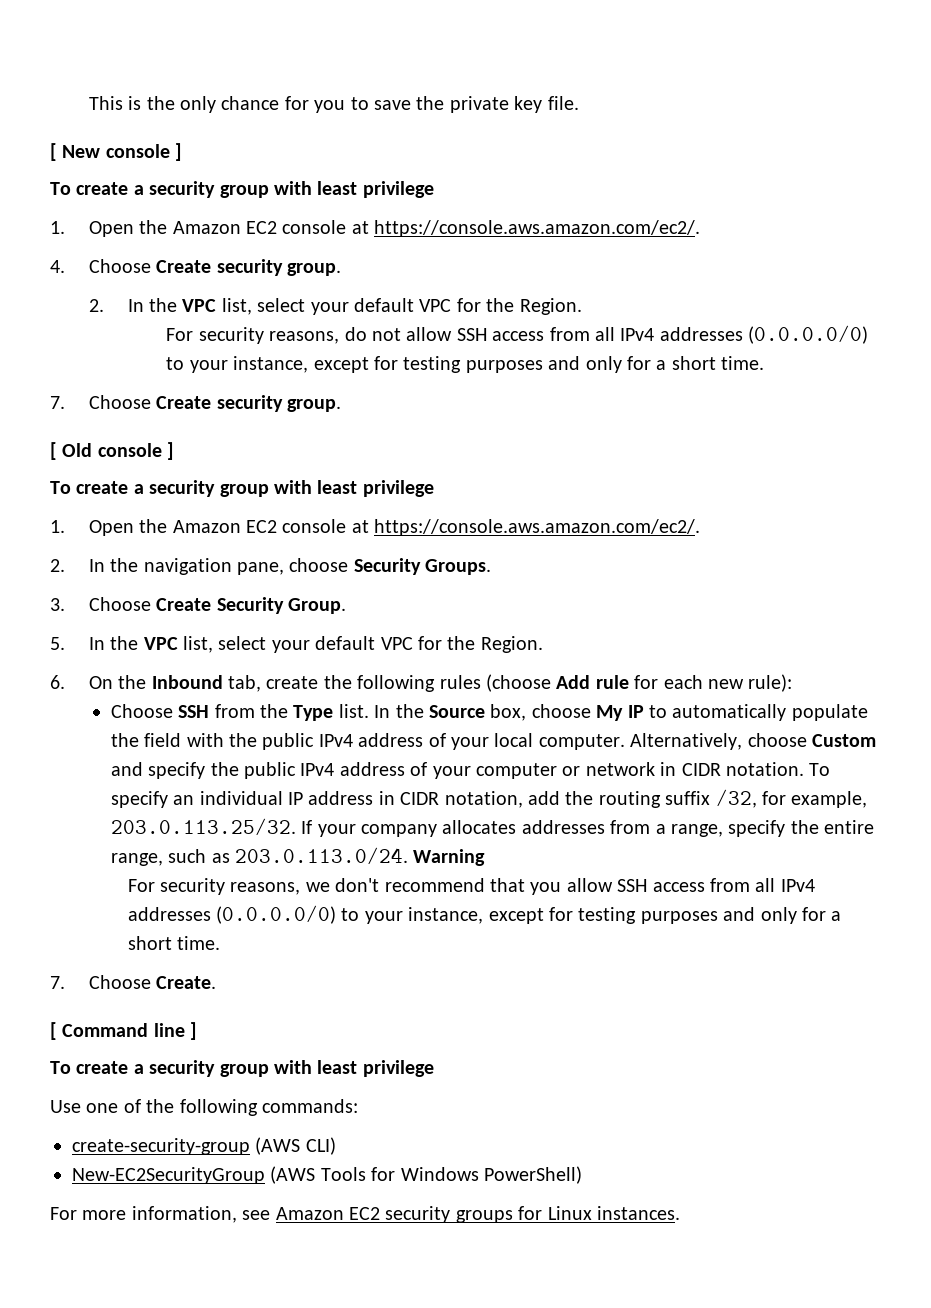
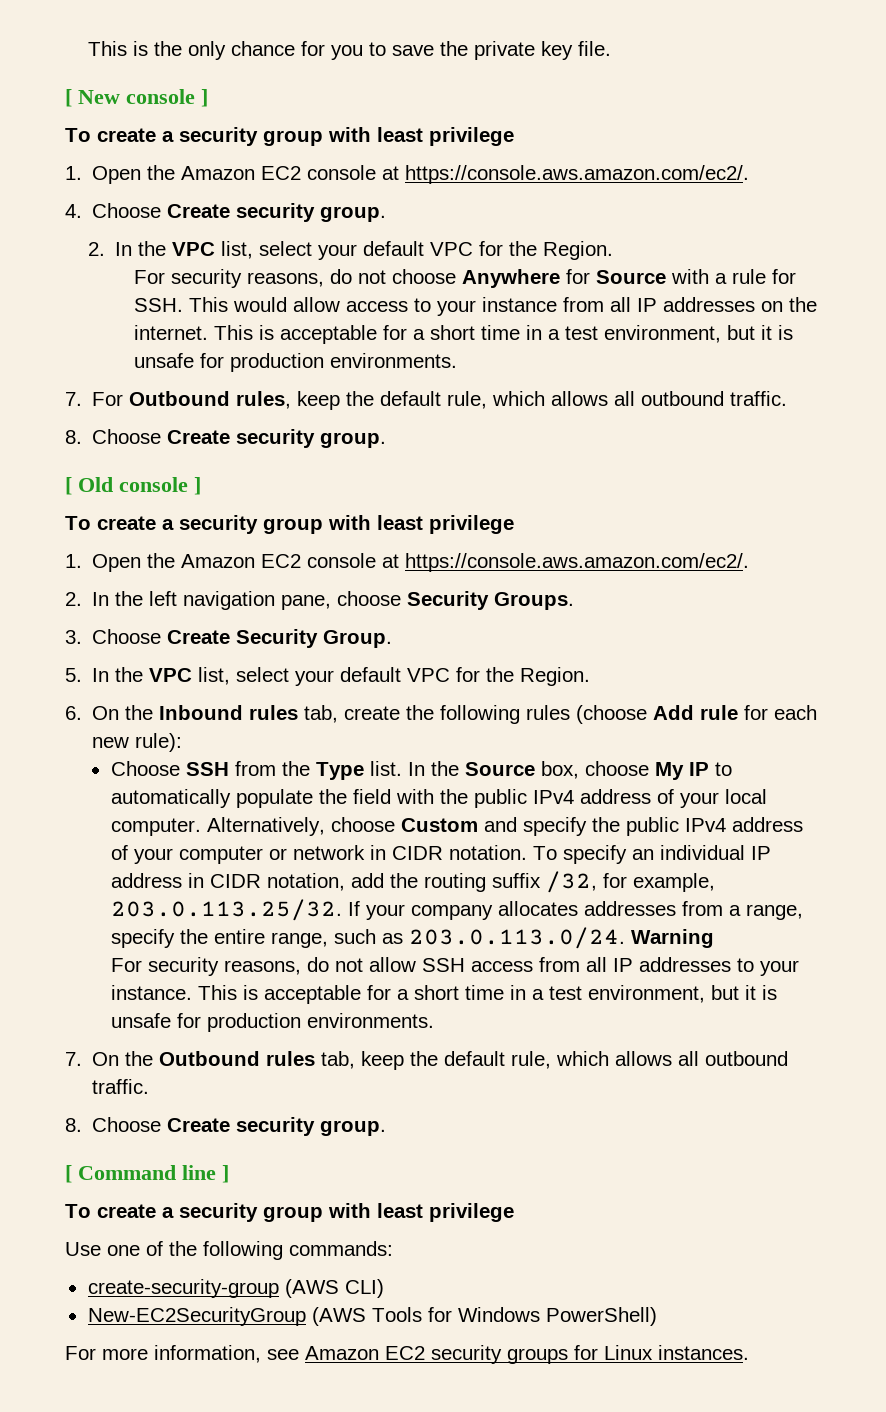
- For security reasons, do not allow SSH access from all IPv4 addresses (0.0.0.0/0) to your instance, except for testing purposes and only for a short time.
- 7. Choose Create security group.
+ For security reasons, do not choose Anywhere for Source with a rule for SSH. This would allow access to your instance from all IP addresses on the internet. This is acceptable for a short time in a test environment, but it is unsafe for production environments.
+ 7. For Outbound rules, keep the default rule, which allows all outbound traffic.
+ 8. Choose Create security group.
- 2. In the navigation pane, choose Security Groups.
+ 2. In the left navigation pane, choose Security Groups.
- 6. On the Inbound tab, create the following rules (choose Add rule for each new rule):
+ 6. On the Inbound rules tab, create the following rules (choose Add rule for each new rule):
- For security reasons, we don't recommend that you allow SSH access from all IPv4 addresses (0.0.0.0/0) to your instance, except for testing purposes and only for a short time.
- 7. Choose Create.
+ For security reasons, do not allow SSH access from all IP addresses to your instance. This is acceptable for a short time in a test environment, but it is unsafe for production environments.
+ 7. On the Outbound rules tab, keep the default rule, which allows all outbound traffic.
+ 8. Choose Create security group.

